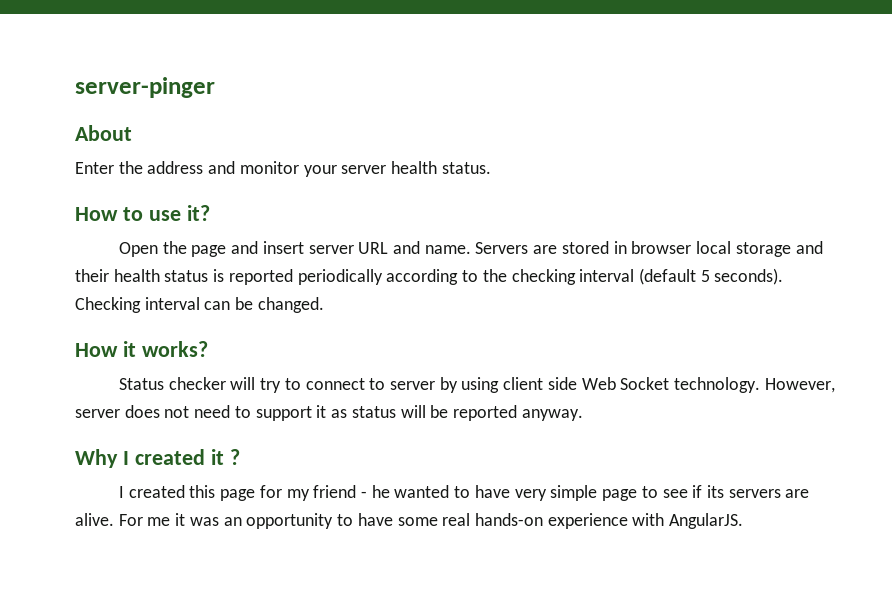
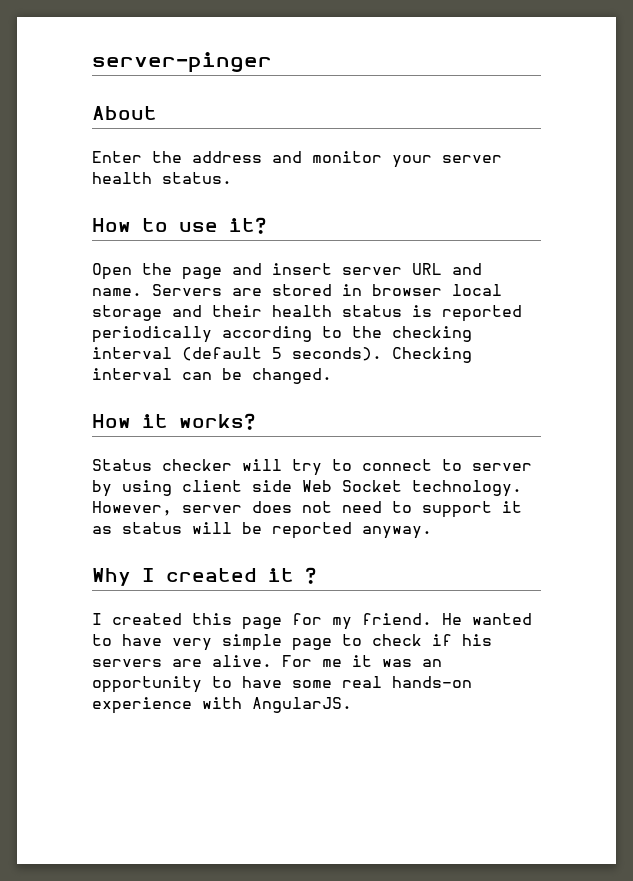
- I created this page for my friend - he wanted to have very simple page to see if its servers are alive.
+ I created this page for my friend. He wanted to have very simple page to check if his servers are alive.

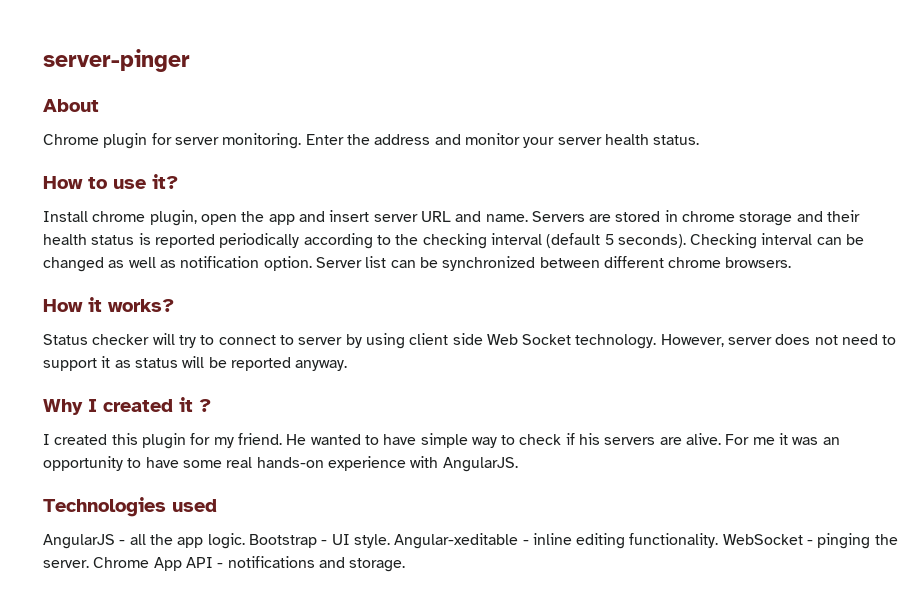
+ Chrome plugin for server monitoring.
- Open the page and insert server URL and name.
+ Install chrome plugin, open the app and insert server URL and name.
- Servers are stored in browser local storage and their health status is reported periodically according to the checking interval (default 5 seconds).
+ Servers are stored in chrome storage and their health status is reported periodically according to the checking interval (default 5 seconds).
- Checking interval can be changed.
+ Checking interval can be changed as well as notification option. Server list can be synchronized between different chrome browsers.
- I created this page for my friend.
+ I created this plugin for my friend.
- He wanted to have very simple page to check if his servers are alive.
+ He wanted to have simple way to check if his servers are alive.
+ Technologies used
+ AngularJS - all the app logic. Bootstrap - UI style. Angular-xeditable - inline editing functionality. WebSocket - pinging the server. Chrome App API - notifications and storage.

